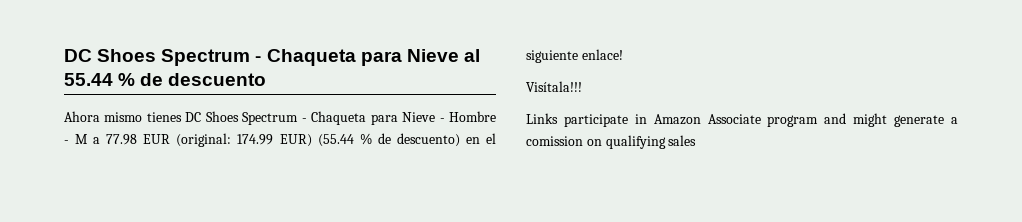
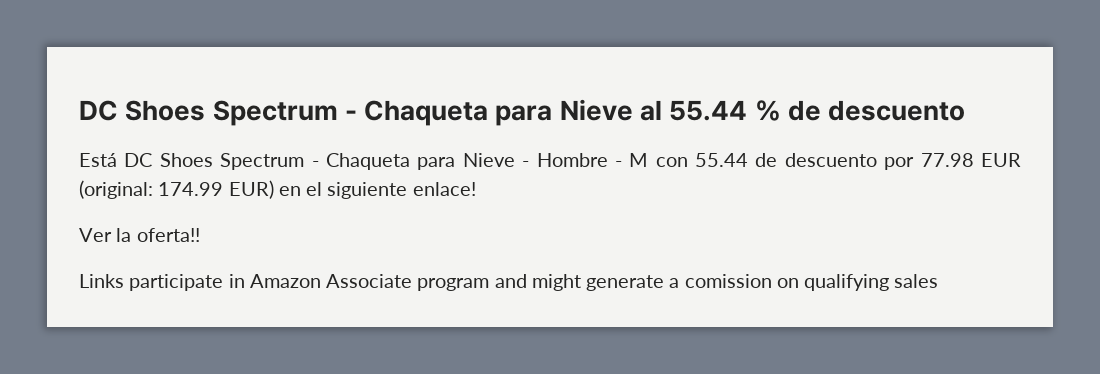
- Ahora mismo tienes DC Shoes Spectrum - Chaqueta para Nieve - Hombre - M a 77.98 EUR (original: 174.99 EUR) (55.44 % de descuento) en el siguiente enlace!
+ Está DC Shoes Spectrum - Chaqueta para Nieve - Hombre - M con 55.44 de descuento por 77.98 EUR (original: 174.99 EUR) en el siguiente enlace!
- Visítala!!!
+ Ver la oferta!!

